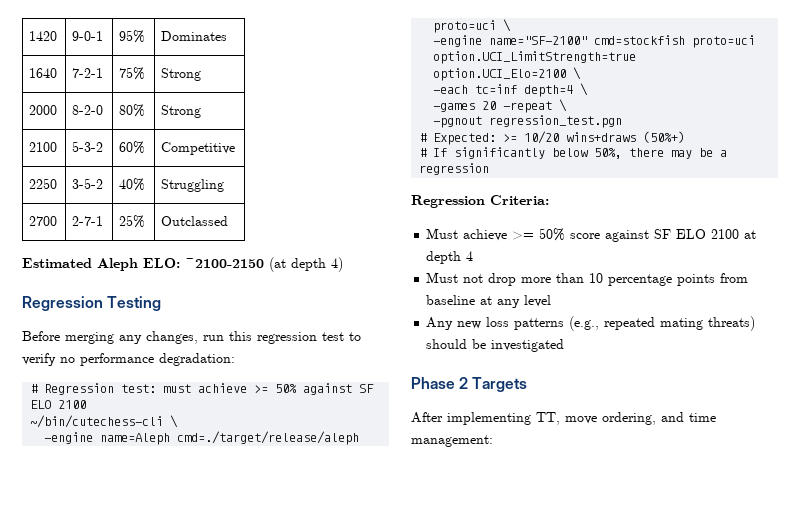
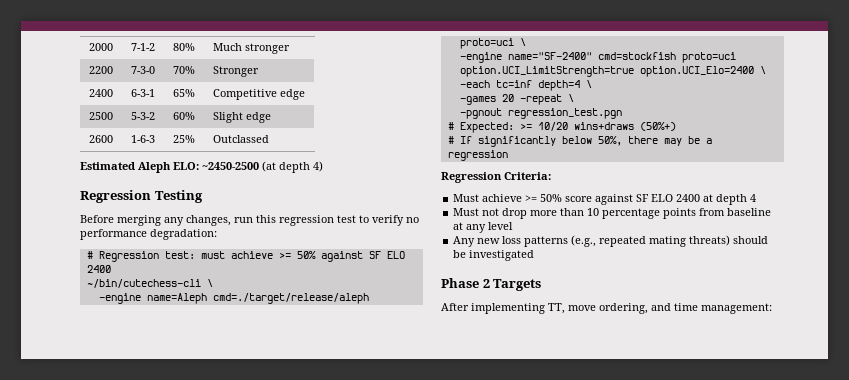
- 1420 | 9-0-1 | 95% | Dominates
- 1640 | 7-2-1 | 75% | Strong
- 2000 | 8-2-0 | 80% | Strong
- 2100 | 5-3-2 | 60% | Competitive
- 2250 | 3-5-2 | 40% | Struggling
- 2700 | 2-7-1 | 25% | Outclassed
+ 2000 | 7-1-2 | 80% | Much stronger
+ 2200 | 7-3-0 | 70% | Stronger
+ 2400 | 6-3-1 | 65% | Competitive edge
+ 2500 | 5-3-2 | 60% | Slight edge
+ 2600 | 1-6-3 | 25% | Outclassed
- Estimated Aleph ELO: ~2100-2150 (at depth 4)
+ Estimated Aleph ELO: ~2450-2500 (at depth 4)
- # Regression test: must achieve >= 50% against SF ELO 2100
+ # Regression test: must achieve >= 50% against SF ELO 2400
- -engine name="SF-2100" cmd=stockfish proto=uci option.UCI_LimitStrength=true option.UCI_Elo=2100 \
+ -engine name="SF-2400" cmd=stockfish proto=uci option.UCI_LimitStrength=true option.UCI_Elo=2400 \
- Must achieve >= 50% score against SF ELO 2100 at depth 4
+ Must achieve >= 50% score against SF ELO 2400 at depth 4

